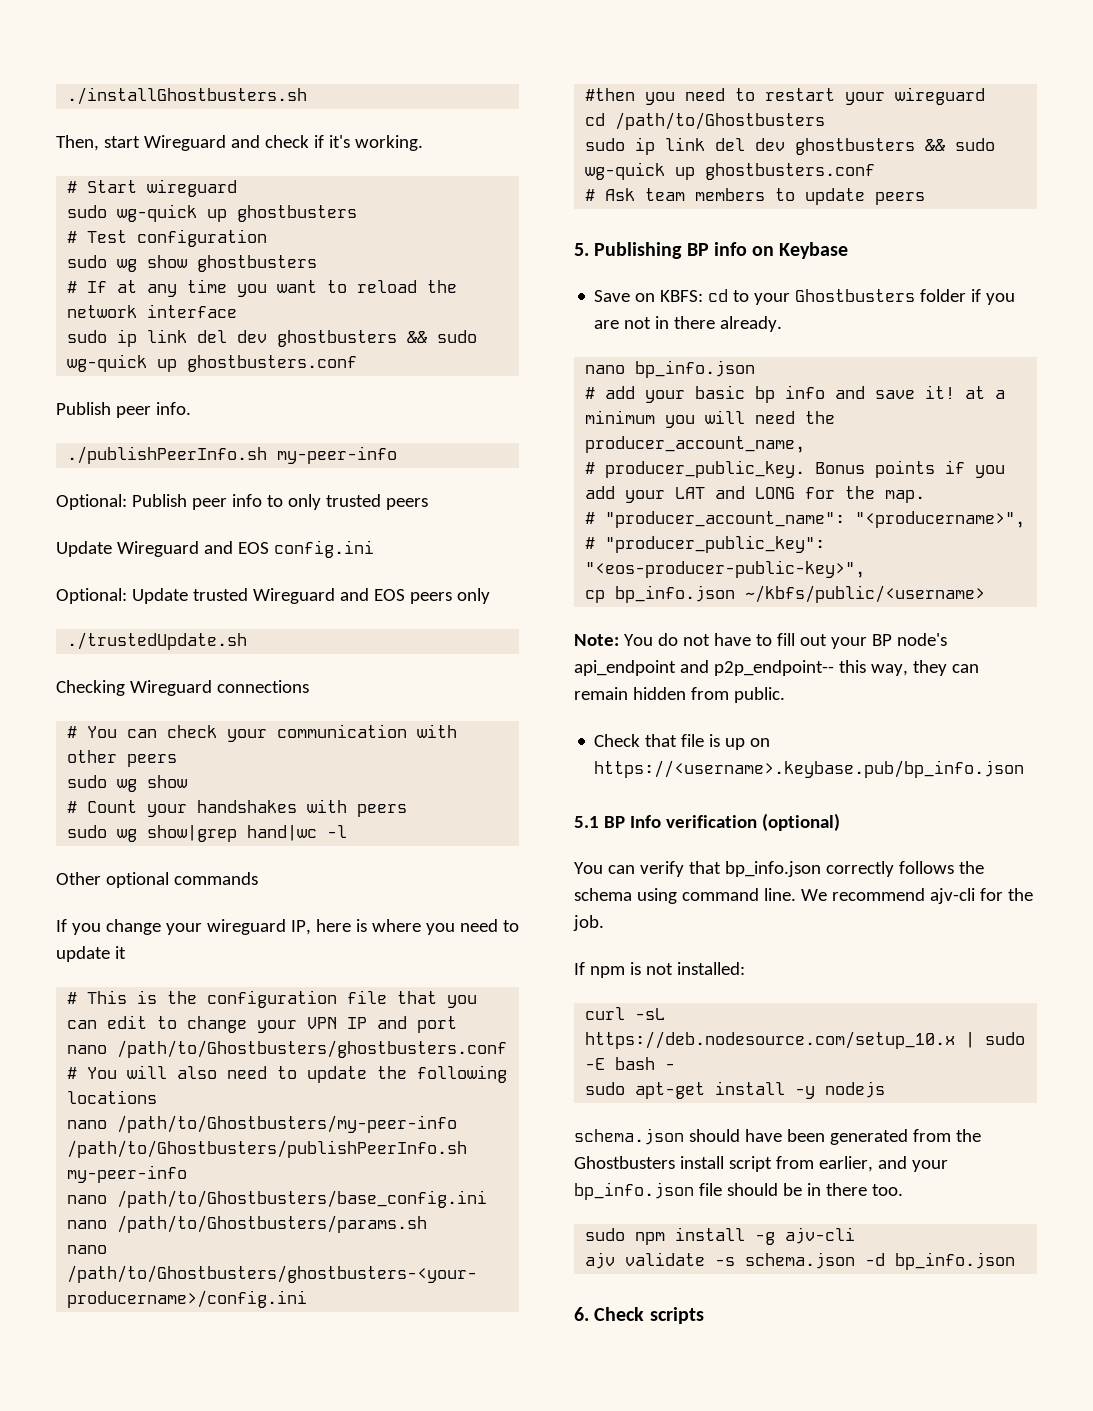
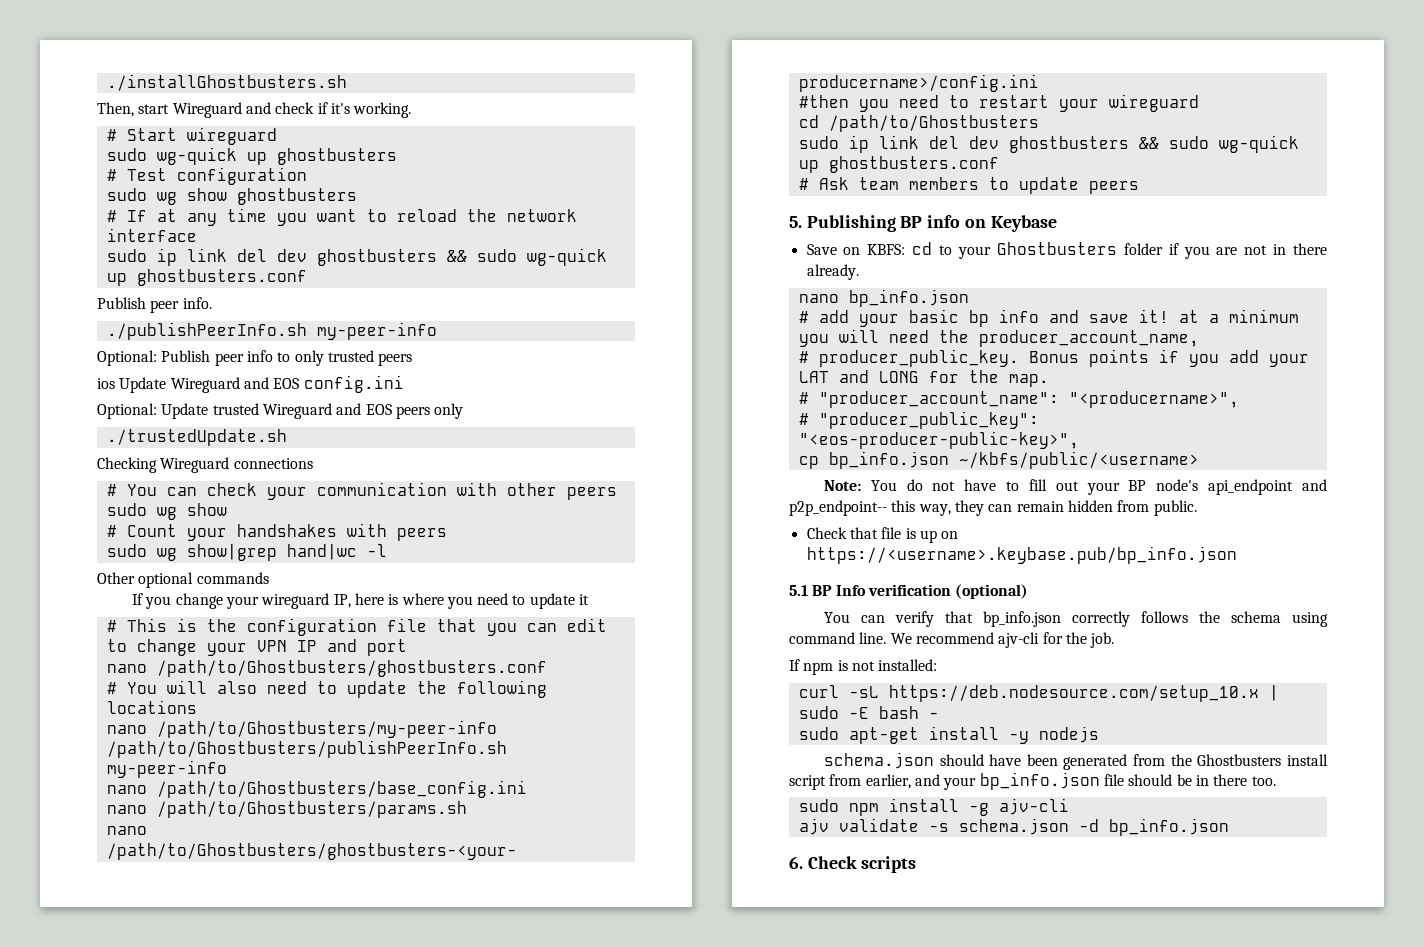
- Update Wireguard and EOS config.ini
+ ios Update Wireguard and EOS config.ini

